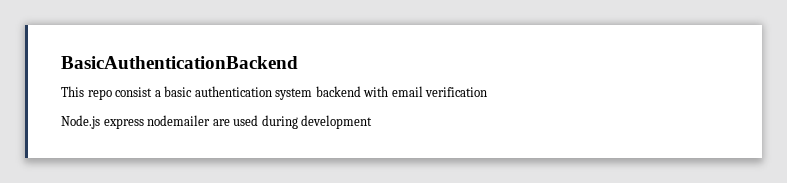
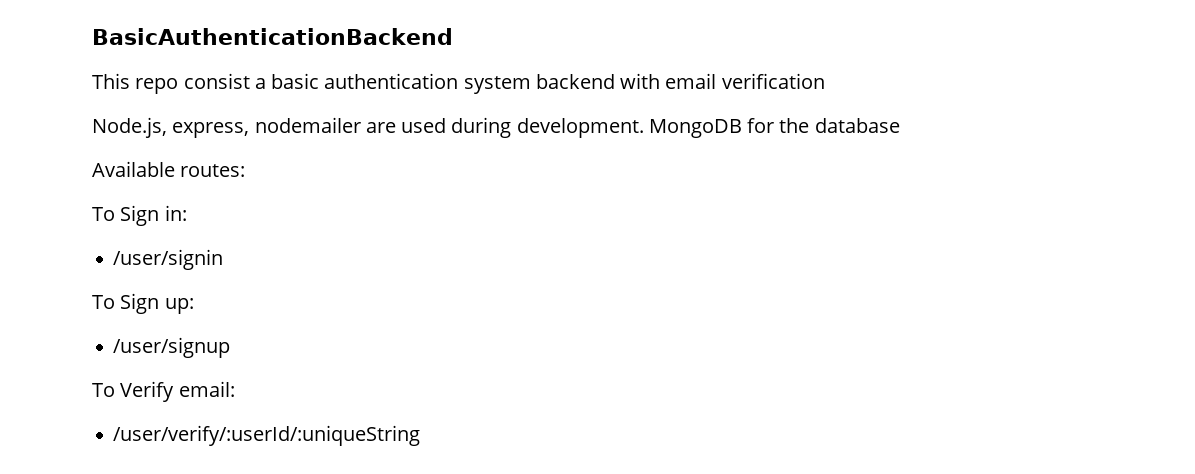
- Node.js express nodemailer are used during development
+ Node.js, express, nodemailer are used during development. MongoDB for the database
+ Available routes:
+ To Sign in:
+ /user/signin
+ To Sign up:
+ /user/signup
+ To Verify email:
+ /user/verify/:userId/:uniqueString

